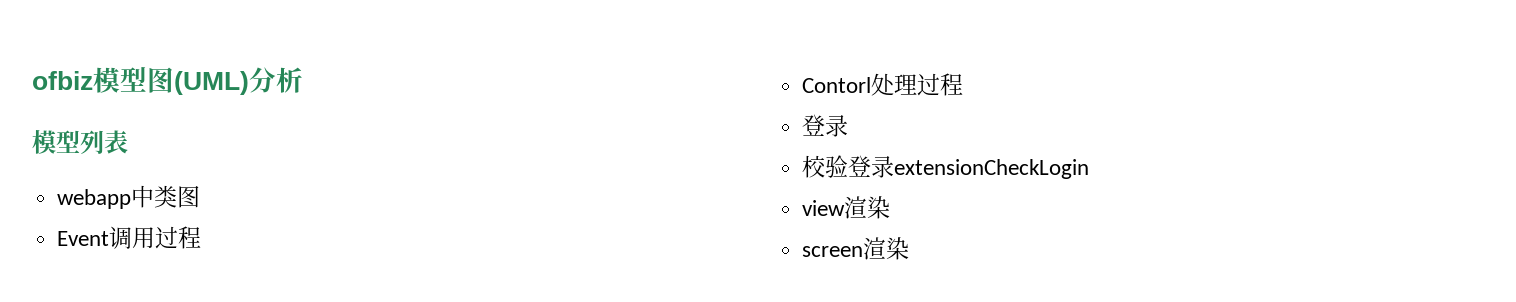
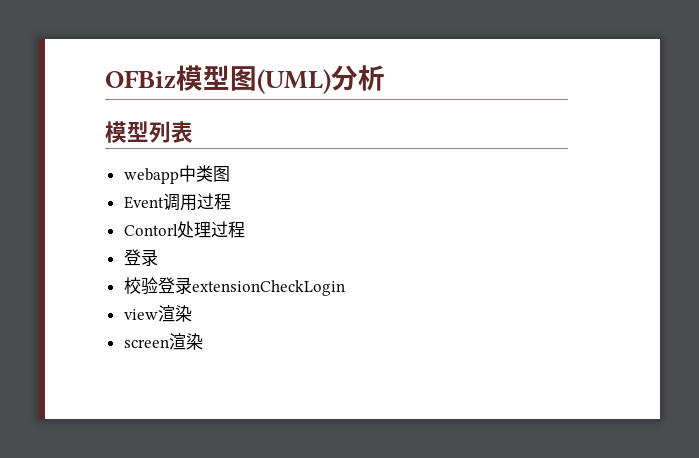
- ofbiz模型图(UML)分析
+ OFBiz模型图(UML)分析

